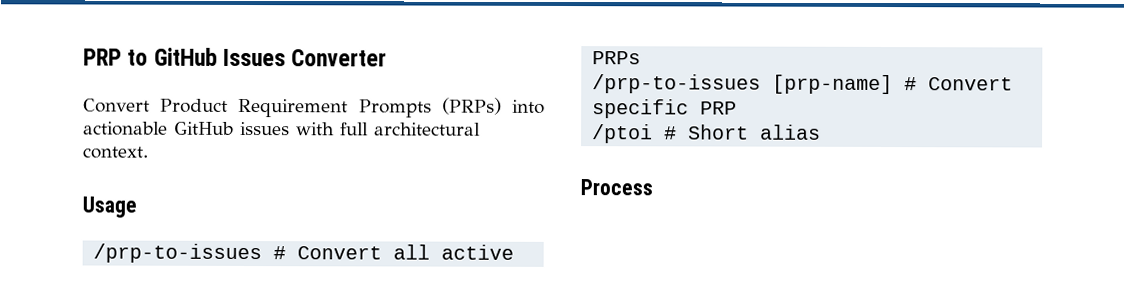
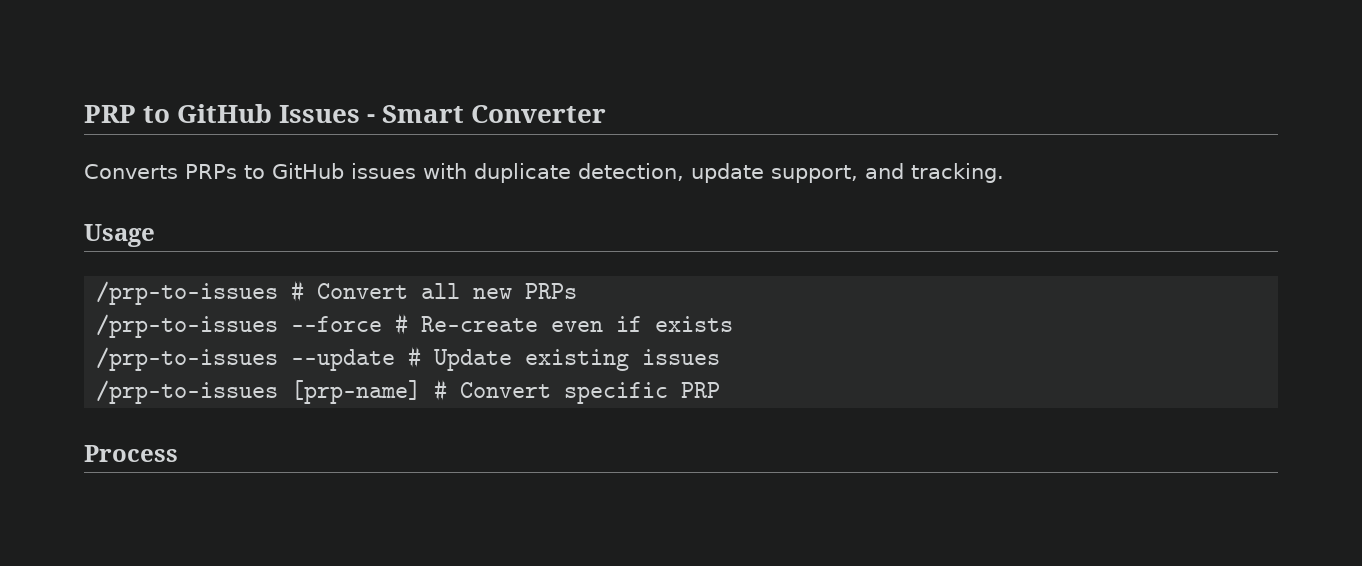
- PRP to GitHub Issues Converter
+ PRP to GitHub Issues - Smart Converter
- Convert Product Requirement Prompts (PRPs) into actionable GitHub issues with full architectural context.
+ Converts PRPs to GitHub issues with duplicate detection, update support, and tracking.
- /prp-to-issues # Convert all active PRPs
+ /prp-to-issues # Convert all new PRPs
+ /prp-to-issues --force # Re-create even if exists
+ /prp-to-issues --update # Update existing issues
- /ptoi # Short alias

